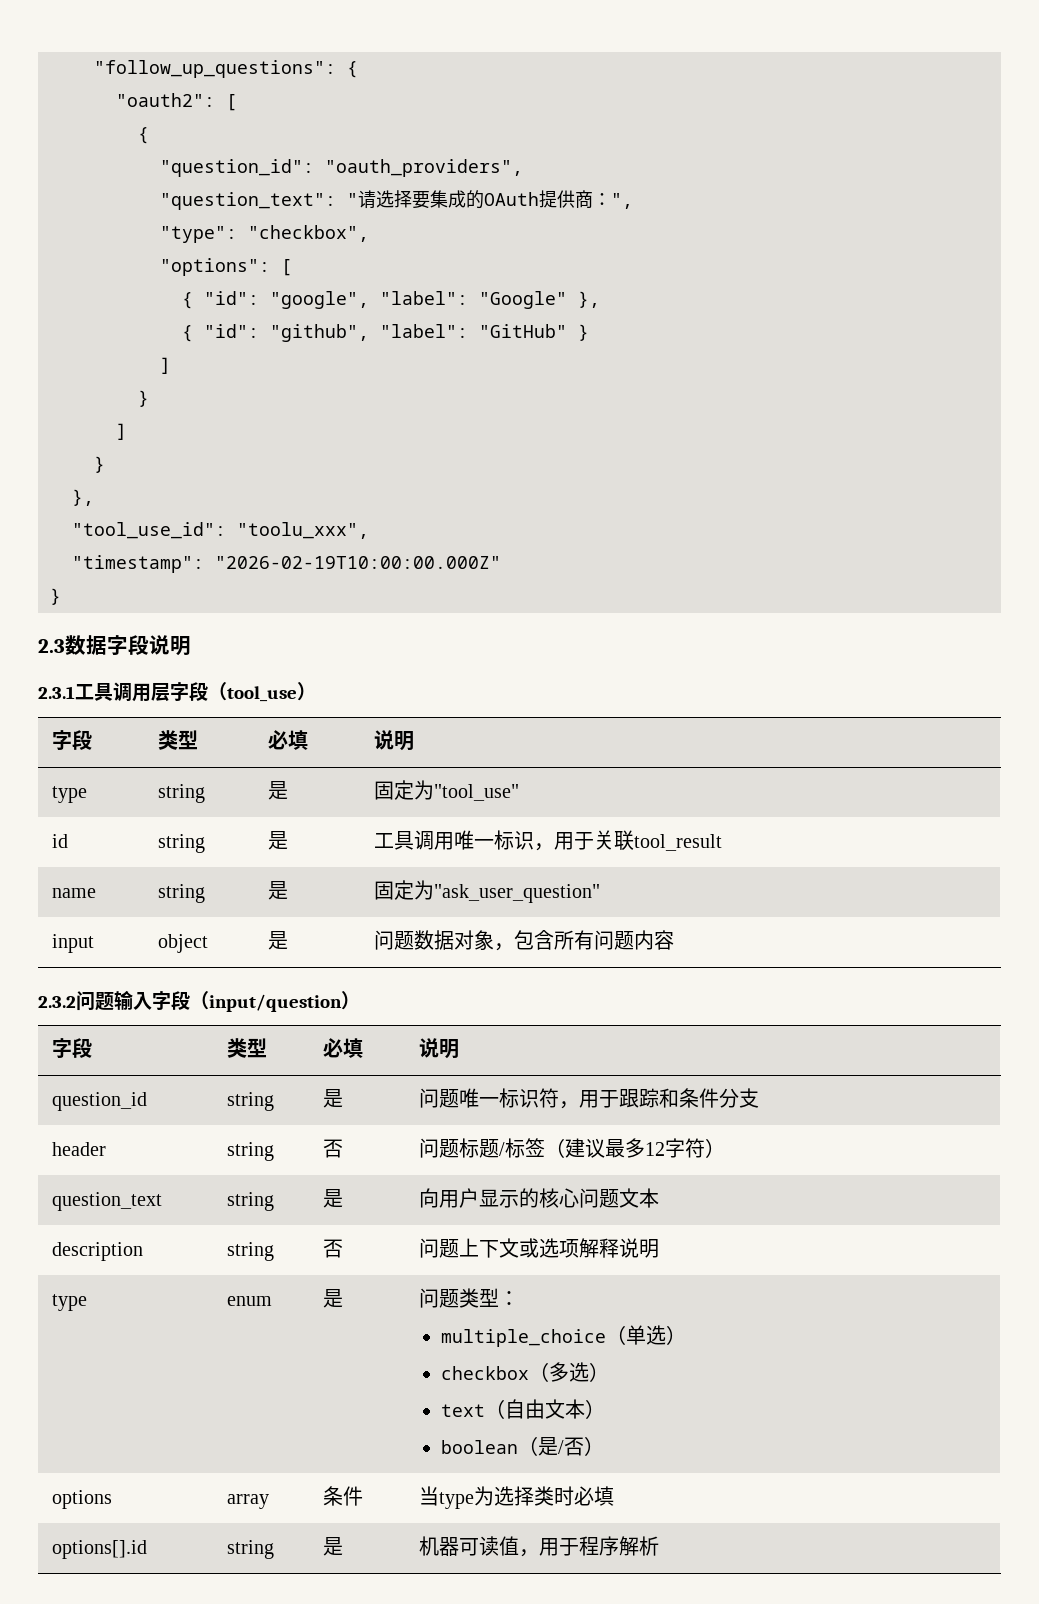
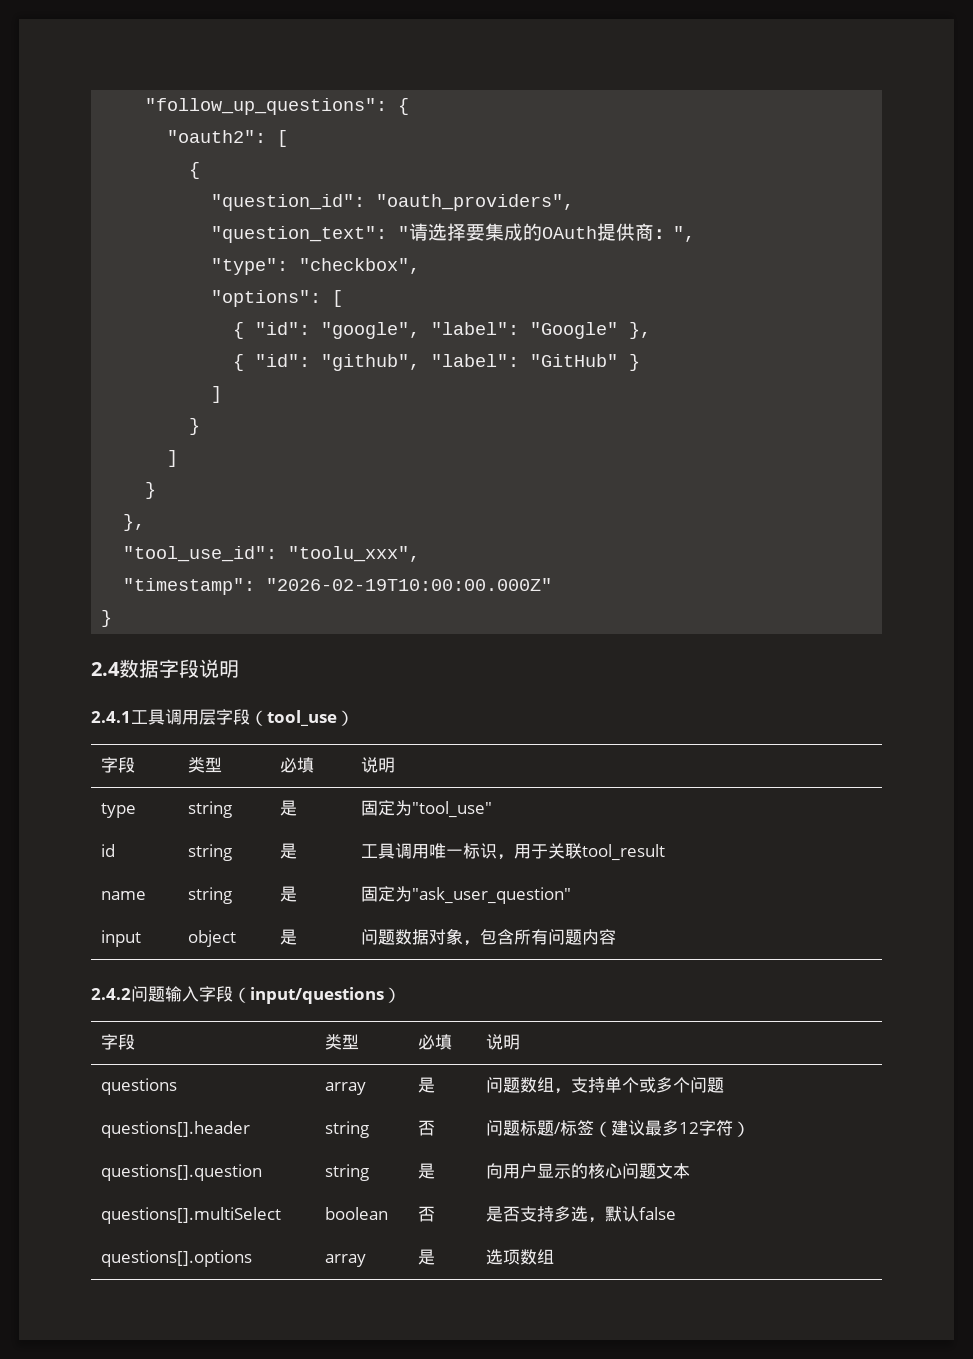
- 2.3数据字段说明
+ 2.4数据字段说明
- 2.3.1工具调用层字段（tool_use）
+ 2.4.1工具调用层字段（tool_use）
- 2.3.2问题输入字段（input/question）
+ 2.4.2问题输入字段（input/questions）
  字段 | 类型 | 必填 | 说明
- question_id | string | 是 | 问题唯一标识符，用于跟踪和条件分支
- header | string | 否 | 问题标题/标签（建议最多12字符）
+ questions | array | 是 | 问题数组，支持单个或多个问题
+ questions[].header | string | 否 | 问题标题/标签（建议最多12字符）
- question_text | string | 是 | 向用户显示的核心问题文本
+ questions[].question | string | 是 | 向用户显示的核心问题文本
- description | string | 否 | 问题上下文或选项解释说明
- type | enum | 是 | 问题类型：
- multiple_choice（单选）
- checkbox（多选）
- text（自由文本）
- boolean（是/否）
- options | array | 条件 | 当type为选择类时必填
- options[].id | string | 是 | 机器可读值，用于程序解析
+ questions[].multiSelect | boolean | 否 | 是否支持多选，默认false
+ questions[].options | array | 是 | 选项数组

